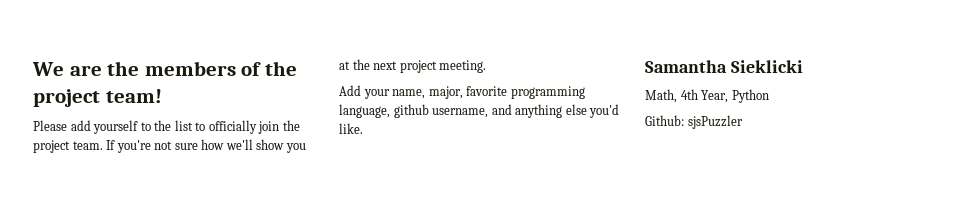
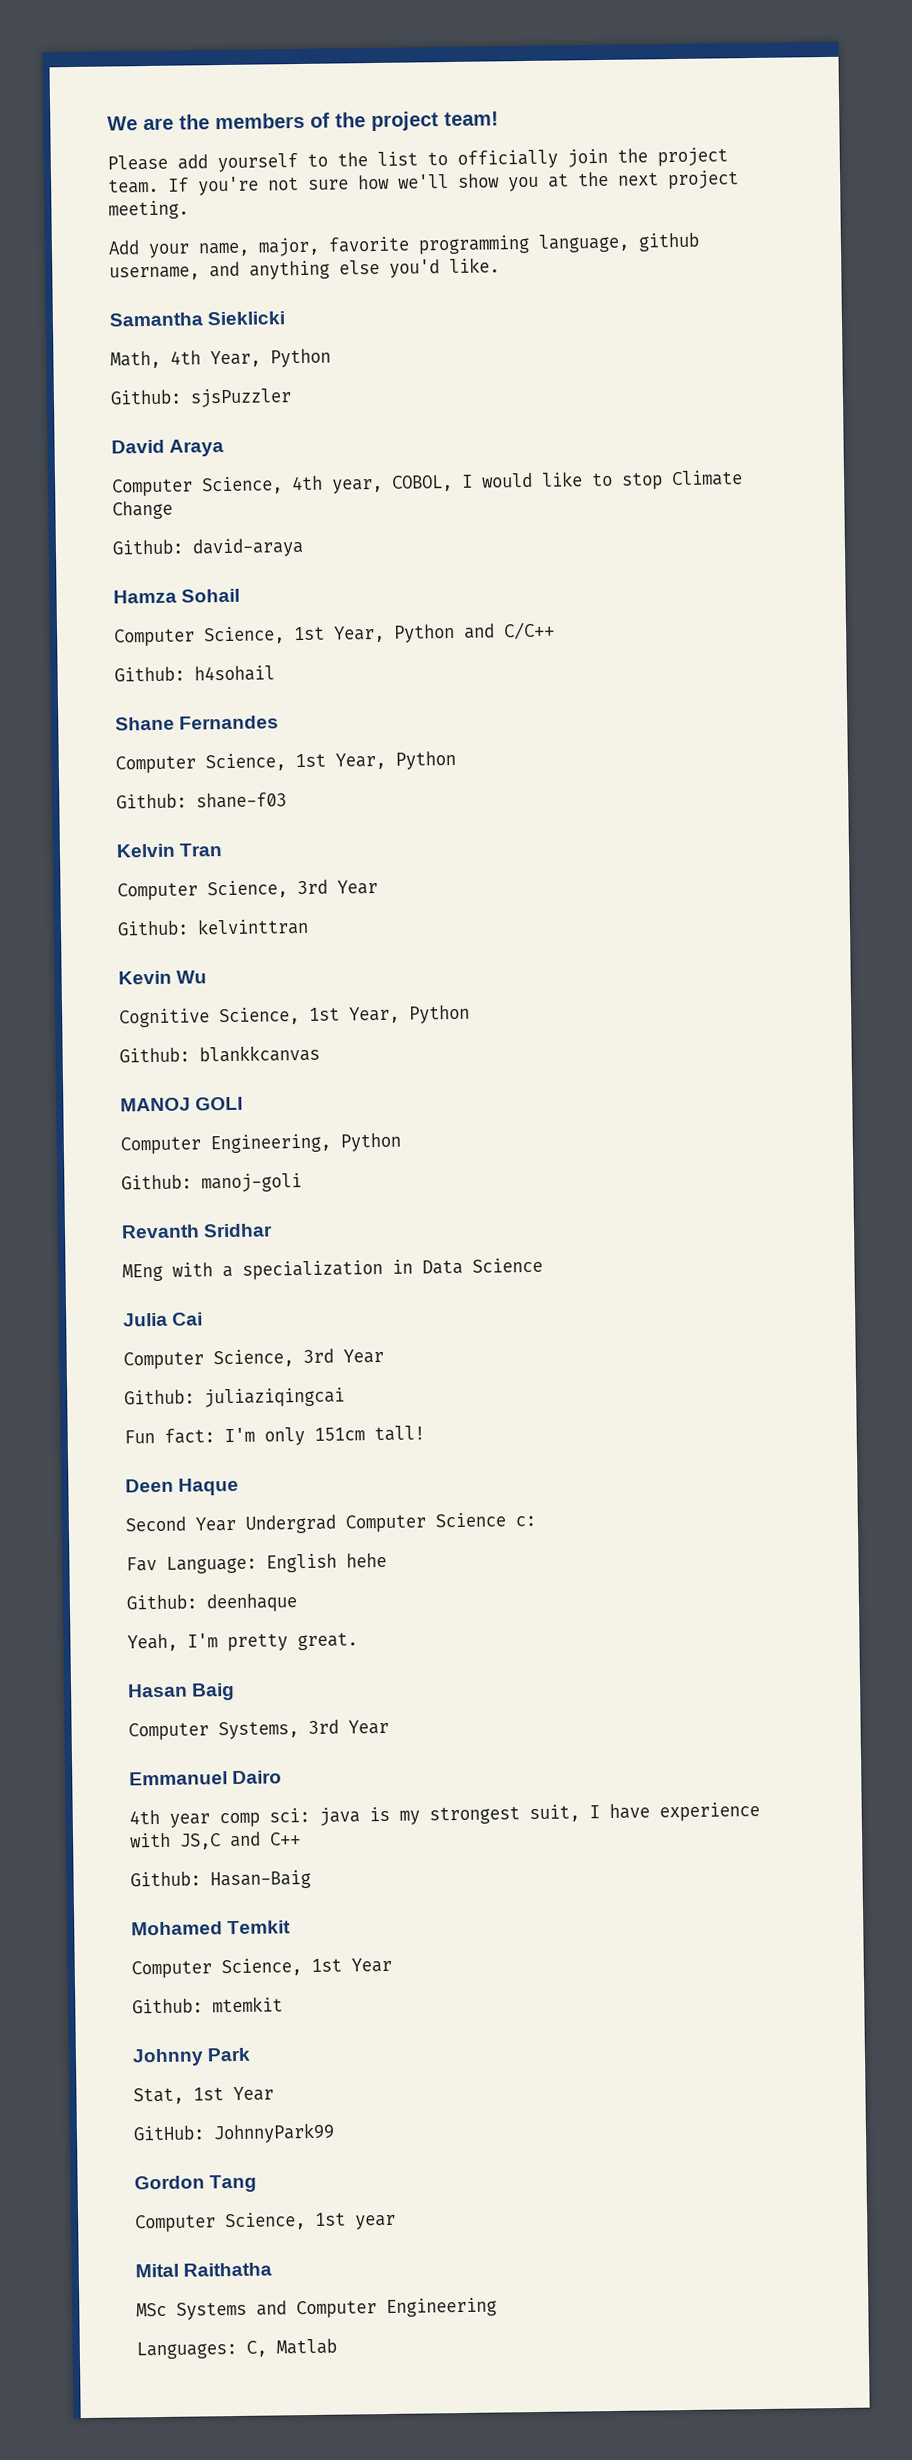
+ David Araya
+ Computer Science, 4th year, COBOL, I would like to stop Climate Change
+ Github: david-araya
+ Hamza Sohail
+ Computer Science, 1st Year, Python and C/C++
+ Github: h4sohail
+ Shane Fernandes
+ Computer Science, 1st Year, Python
+ Github: shane-f03
+ Kelvin Tran
+ Computer Science, 3rd Year
+ Github: kelvinttran
+ Kevin Wu
+ Cognitive Science, 1st Year, Python
+ Github: blankkcanvas
+ MANOJ GOLI
+ Computer Engineering, Python
+ Github: manoj-goli
+ Revanth Sridhar
+ MEng with a specialization in Data Science
+ Julia Cai
+ Computer Science, 3rd Year
+ Github: juliaziqingcai
+ Fun fact: I'm only 151cm tall!
+ Deen Haque
+ Second Year Undergrad Computer Science c:
+ Fav Language: English hehe
+ Github: deenhaque
+ Yeah, I'm pretty great.
+ Hasan Baig
+ Computer Systems, 3rd Year
+ Emmanuel Dairo
+ 4th year comp sci: java is my strongest suit, I have experience with JS,C and C++
+ Github: Hasan-Baig
+ Mohamed Temkit
+ Computer Science, 1st Year
+ Github: mtemkit
+ Johnny Park
+ Stat, 1st Year
+ GitHub: JohnnyPark99
+ Gordon Tang
+ Computer Science, 1st year
+ Mital Raithatha
+ MSc Systems and Computer Engineering
+ Languages: C, Matlab

